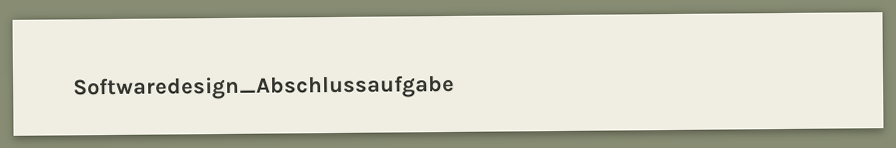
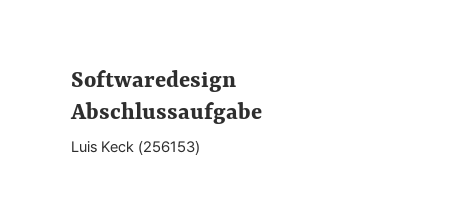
- Softwaredesign_Abschlussaufgabe
+ Softwaredesign Abschlussaufgabe
+ Luis Keck (256153)

